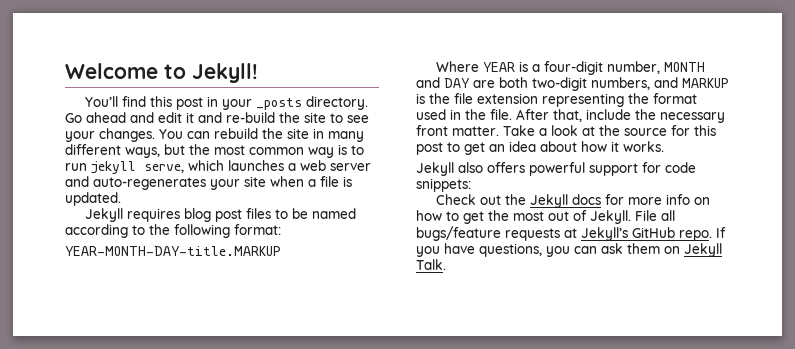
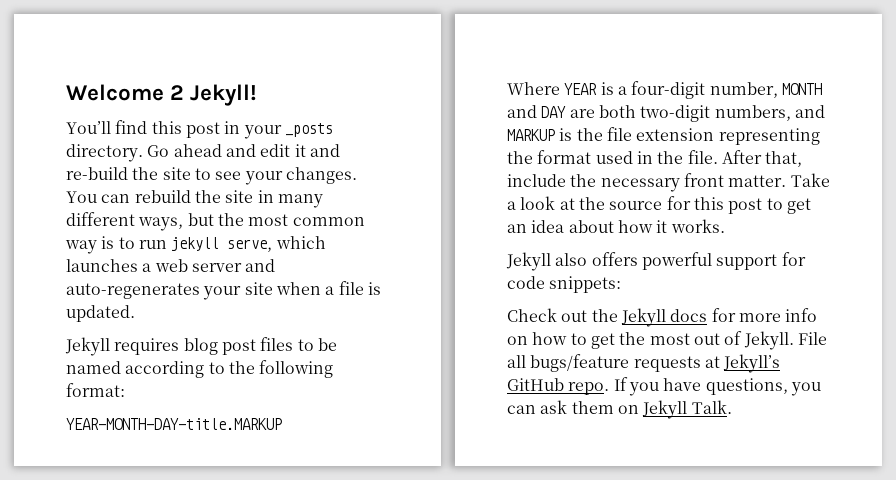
- Welcome to Jekyll!
+ Welcome 2 Jekyll!

